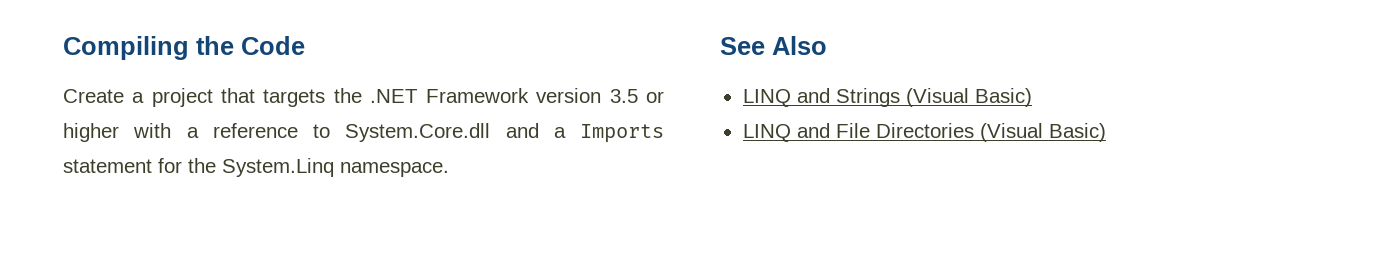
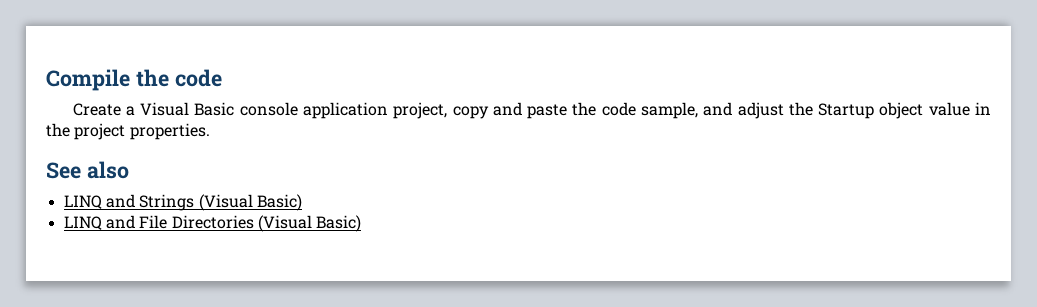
- Compiling the Code
+ Compile the code
- Create a project that targets the .NET Framework version 3.5 or higher with a reference to System.Core.dll and a Imports statement for the System.Linq namespace.
+ Create a Visual Basic console application project, copy and paste the code sample, and adjust the Startup object value in the project properties.
- See Also
+ See also

